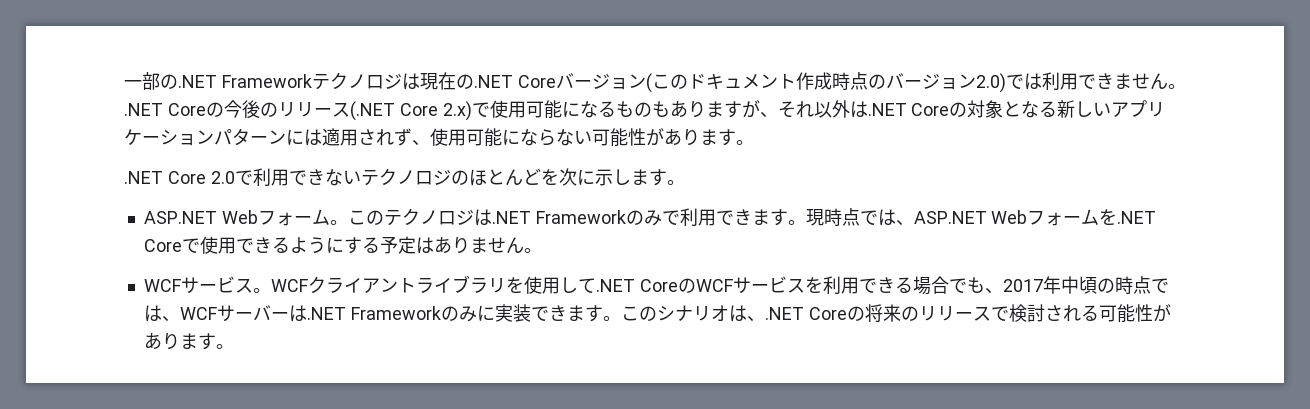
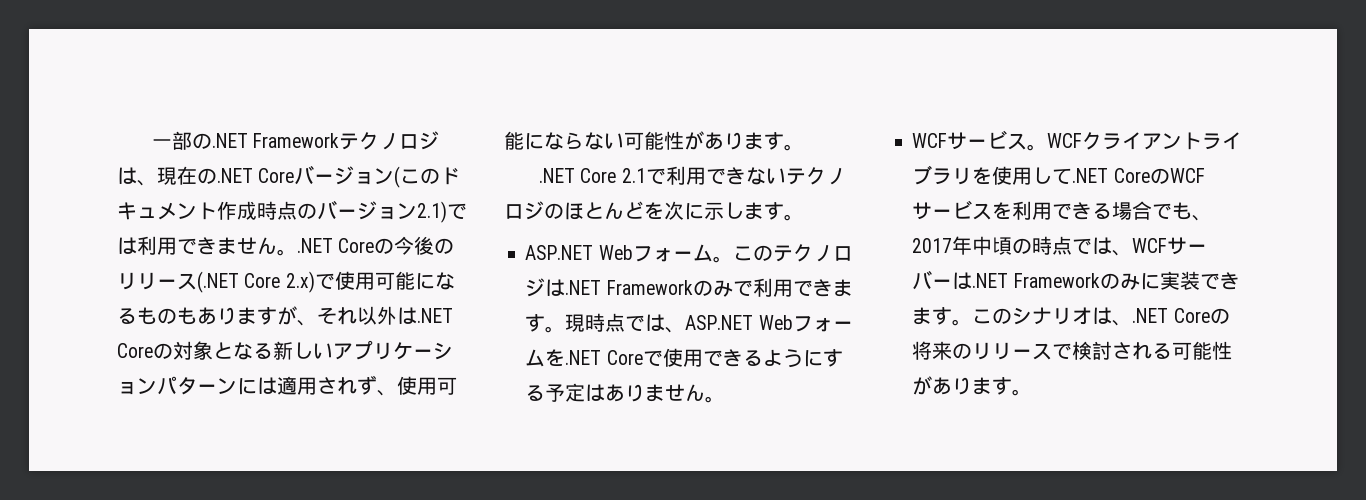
- 一部の.NET Frameworkテクノロジは現在の.NET Coreバージョン(このドキュメント作成時点のバージョン2.0)では利用できません。.NET Coreの今後のリリース(.NET Core 2.x)で使用可能になるものもありますが、それ以外は.NET Coreの対象となる新しいアプリケーションパターンには適用されず、使用可能にならない可能性があります。
+ 一部の.NET Frameworkテクノロジは、現在の.NET Coreバージョン(このドキュメント作成時点のバージョン2.1)では利用できません。.NET Coreの今後のリリース(.NET Core 2.x)で使用可能になるものもありますが、それ以外は.NET Coreの対象となる新しいアプリケーションパターンには適用されず、使用可能にならない可能性があります。
- .NET Core 2.0で利用できないテクノロジのほとんどを次に示します。
+ .NET Core 2.1で利用できないテクノロジのほとんどを次に示します。

